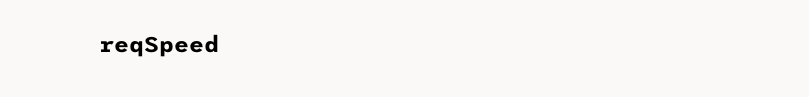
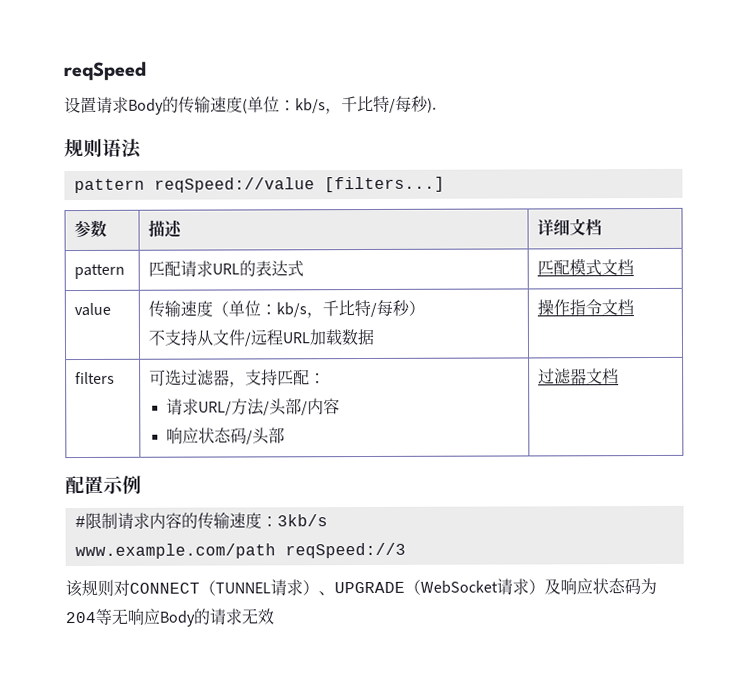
+ 设置请求Body的传输速度(单位：kb/s，千比特/每秒).
+ 规则语法
+ pattern reqSpeed://value [filters...]
+ 参数 | 描述 | 详细文档
+ pattern | 匹配请求URL的表达式 | 匹配模式文档
+ value | 传输速度（单位：kb/s，千比特/每秒）
+ 不支持从文件/远程URL加载数据 | 操作指令文档
+ filters | 可选过滤器，支持匹配：
+ 请求URL/方法/头部/内容
+ 响应状态码/头部 | 过滤器文档
+ 配置示例
+ #限制请求内容的传输速度：3kb/s
+ www.example.com/path reqSpeed://3
+ 该规则对CONNECT（TUNNEL请求）、UPGRADE（WebSocket请求）及响应状态码为204等无响应Body的请求无效

